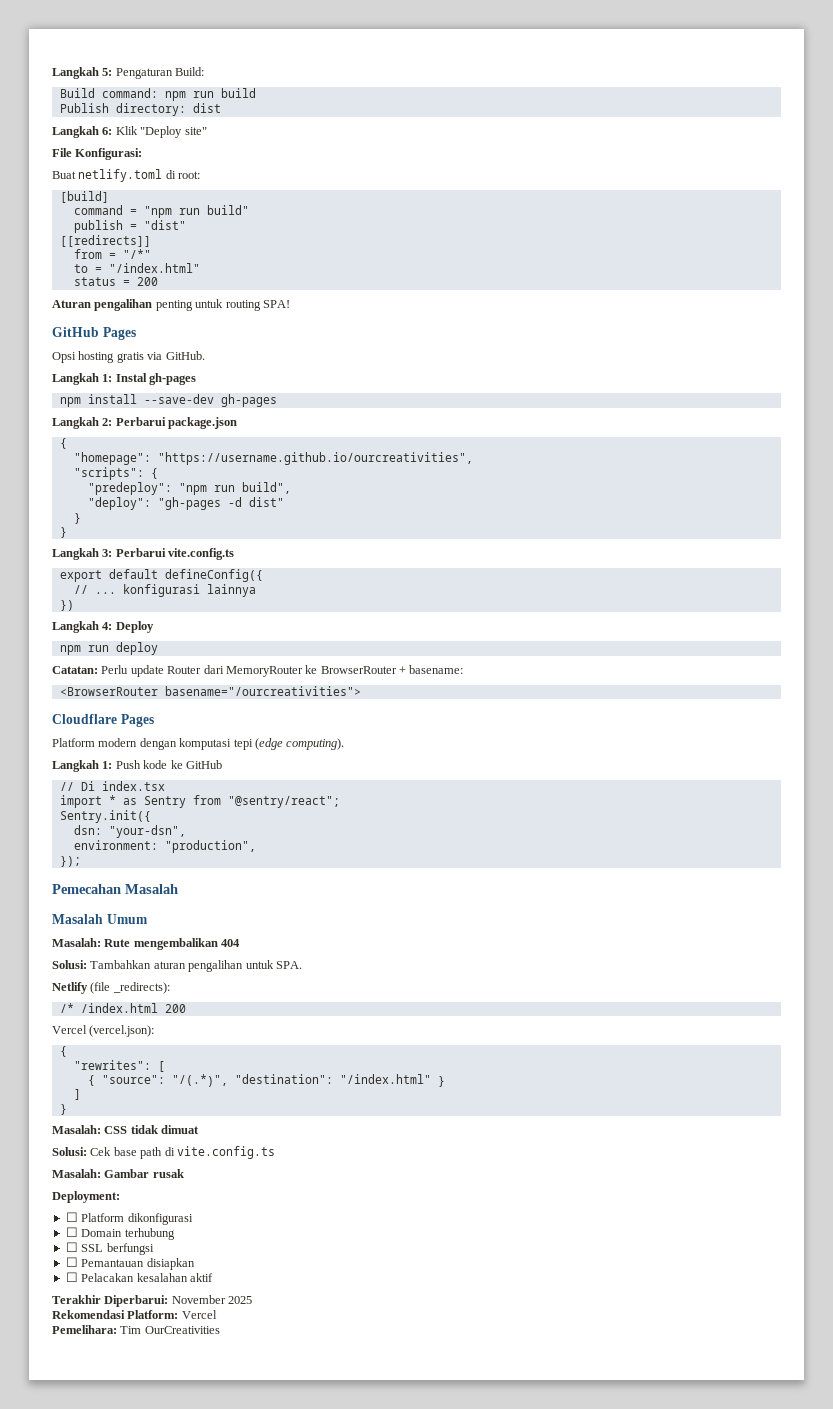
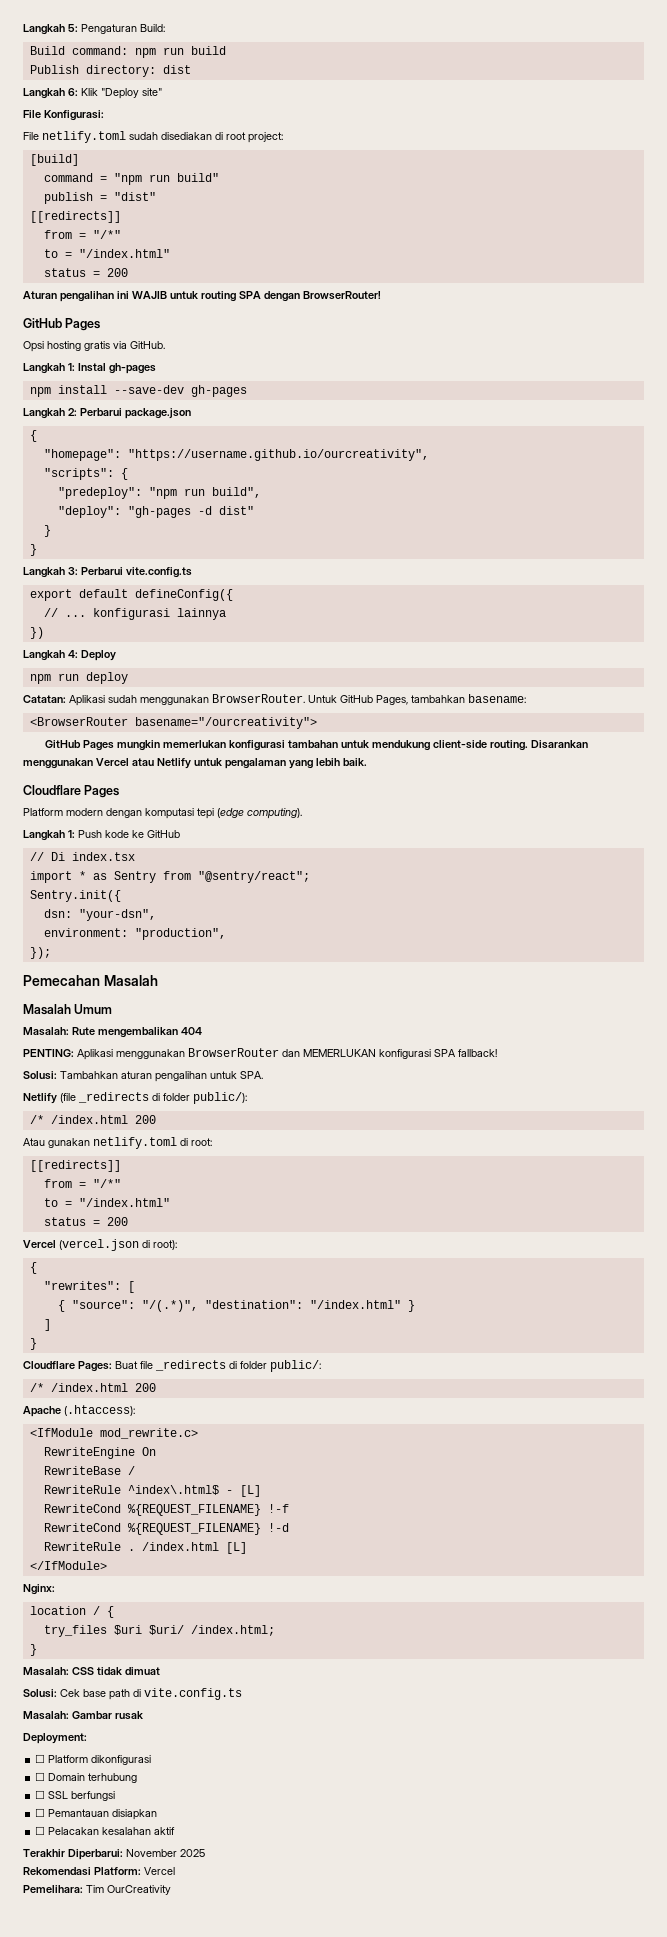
- Buat netlify.toml di root:
+ File netlify.toml sudah disediakan di root project:
- Aturan pengalihan penting untuk routing SPA!
+ Aturan pengalihan ini WAJIB untuk routing SPA dengan BrowserRouter!
- "homepage": "https://username.github.io/ourcreativities",
+ "homepage": "https://username.github.io/ourcreativity",
- Catatan: Perlu update Router dari MemoryRouter ke BrowserRouter + basename:
- <BrowserRouter basename="/ourcreativities">
+ Catatan: Aplikasi sudah menggunakan BrowserRouter. Untuk GitHub Pages, tambahkan basename:
+ <BrowserRouter basename="/ourcreativity">
+ GitHub Pages mungkin memerlukan konfigurasi tambahan untuk mendukung client-side routing. Disarankan menggunakan Vercel atau Netlify untuk pengalaman yang lebih baik.
+ PENTING: Aplikasi menggunakan BrowserRouter dan MEMERLUKAN konfigurasi SPA fallback!
- Netlify (file _redirects):
+ Netlify (file _redirects di folder public/):
  /* /index.html 200
- Vercel (vercel.json):
+ Atau gunakan netlify.toml di root:
+ [[redirects]]
+ from = "/*"
+ to = "/index.html"
+ status = 200
+ Vercel (vercel.json di root):
+ Cloudflare Pages: Buat file _redirects di folder public/:
+ /* /index.html 200
+ Apache (.htaccess):
+ <IfModule mod_rewrite.c>
+ RewriteEngine On
+ RewriteBase /
+ RewriteRule ^index\.html$ - [L]
+ RewriteCond %{REQUEST_FILENAME} !-f
+ RewriteCond %{REQUEST_FILENAME} !-d
+ RewriteRule . /index.html [L]
+ </IfModule>
+ Nginx:
+ location / {
+ try_files $uri $uri/ /index.html;
+ }
- Pemelihara: Tim OurCreativities
+ Pemelihara: Tim OurCreativity

